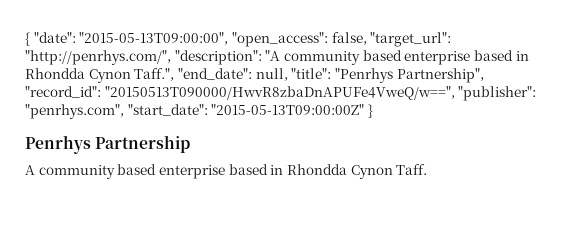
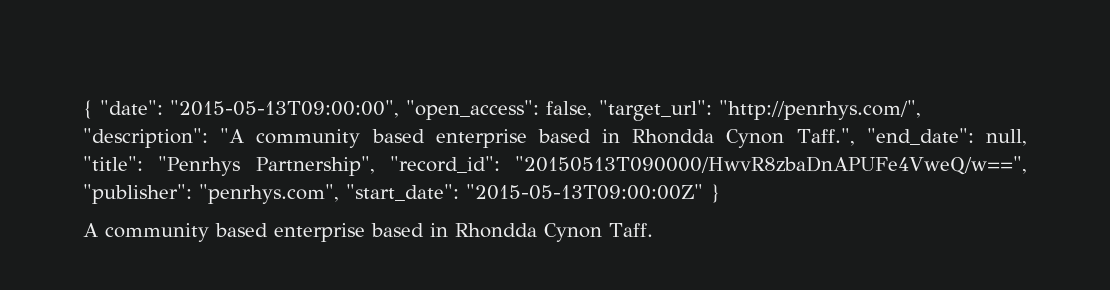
- Penrhys Partnership

